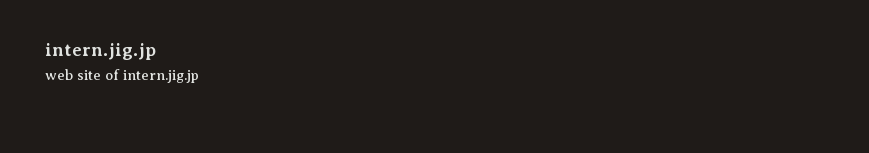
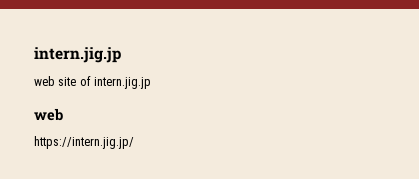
  web site of intern.jig.jp
+ web
+ https://intern.jig.jp/

